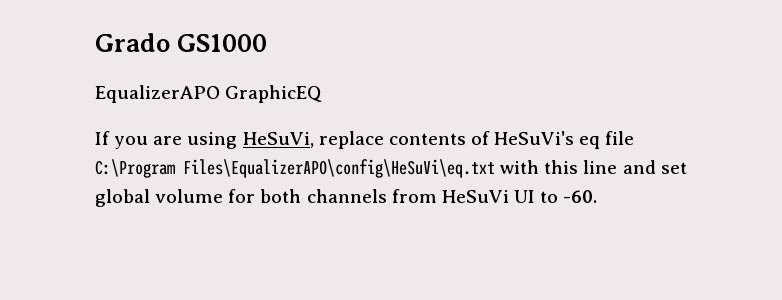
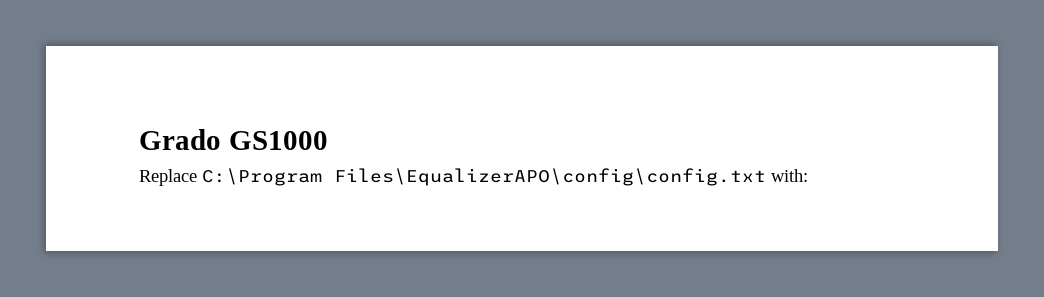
- EqualizerAPO GraphicEQ
- If you are using HeSuVi, replace contents of HeSuVi's eq file C:\Program Files\EqualizerAPO\config\HeSuVi\eq.txt with this line and set global volume for both channels from HeSuVi UI to -60.
+ Replace C:\Program Files\EqualizerAPO\config\config.txt with:

